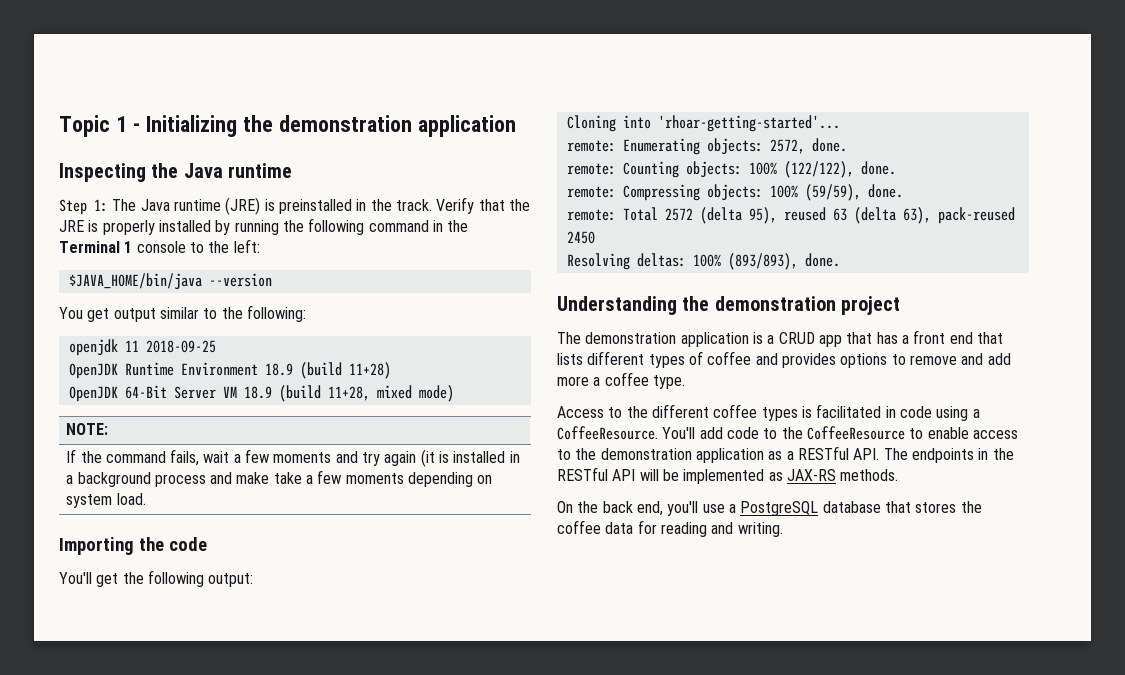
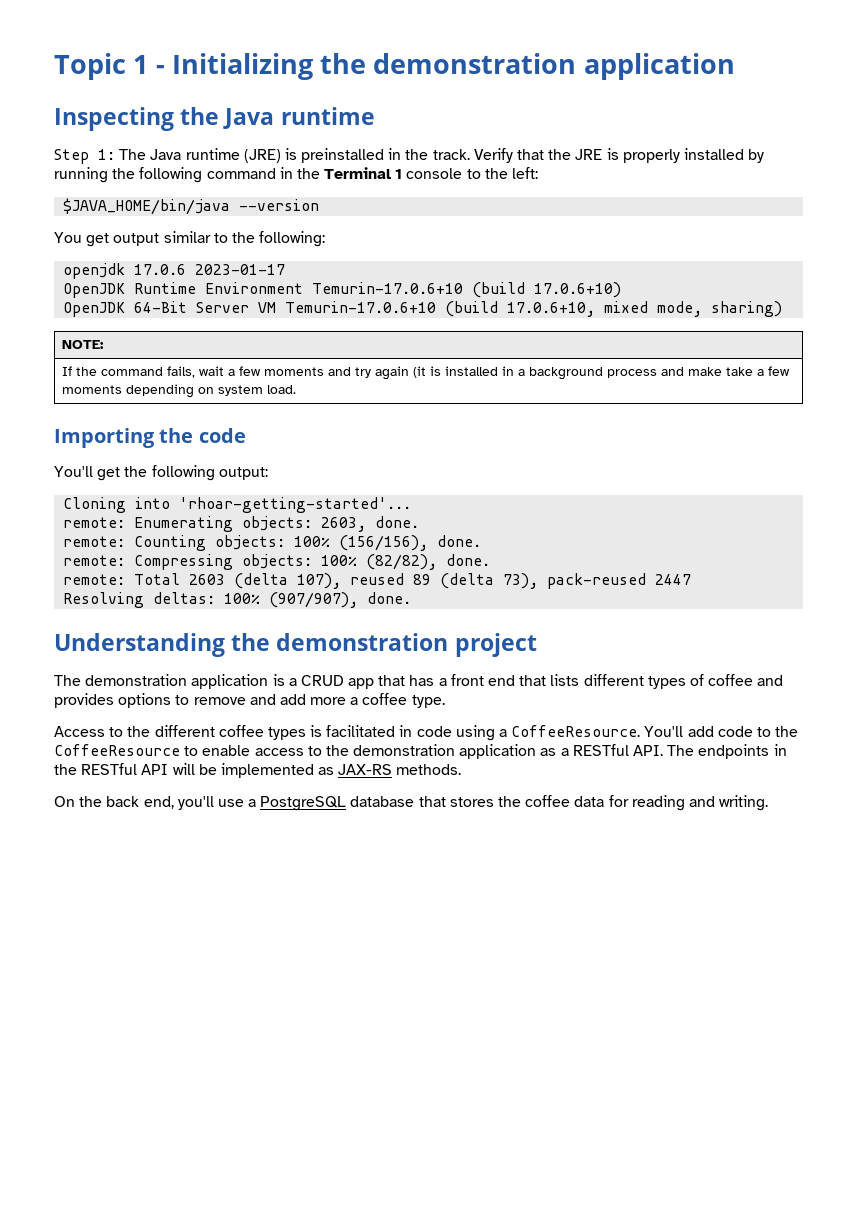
- openjdk 11 2018-09-25
+ openjdk 17.0.6 2023-01-17
- OpenJDK Runtime Environment 18.9 (build 11+28)
+ OpenJDK Runtime Environment Temurin-17.0.6+10 (build 17.0.6+10)
- OpenJDK 64-Bit Server VM 18.9 (build 11+28, mixed mode)
+ OpenJDK 64-Bit Server VM Temurin-17.0.6+10 (build 17.0.6+10, mixed mode, sharing)
- remote: Enumerating objects: 2572, done.
+ remote: Enumerating objects: 2603, done.
- remote: Counting objects: 100% (122/122), done.
+ remote: Counting objects: 100% (156/156), done.
- remote: Compressing objects: 100% (59/59), done.
+ remote: Compressing objects: 100% (82/82), done.
- remote: Total 2572 (delta 95), reused 63 (delta 63), pack-reused 2450
+ remote: Total 2603 (delta 107), reused 89 (delta 73), pack-reused 2447
- Resolving deltas: 100% (893/893), done.
+ Resolving deltas: 100% (907/907), done.

